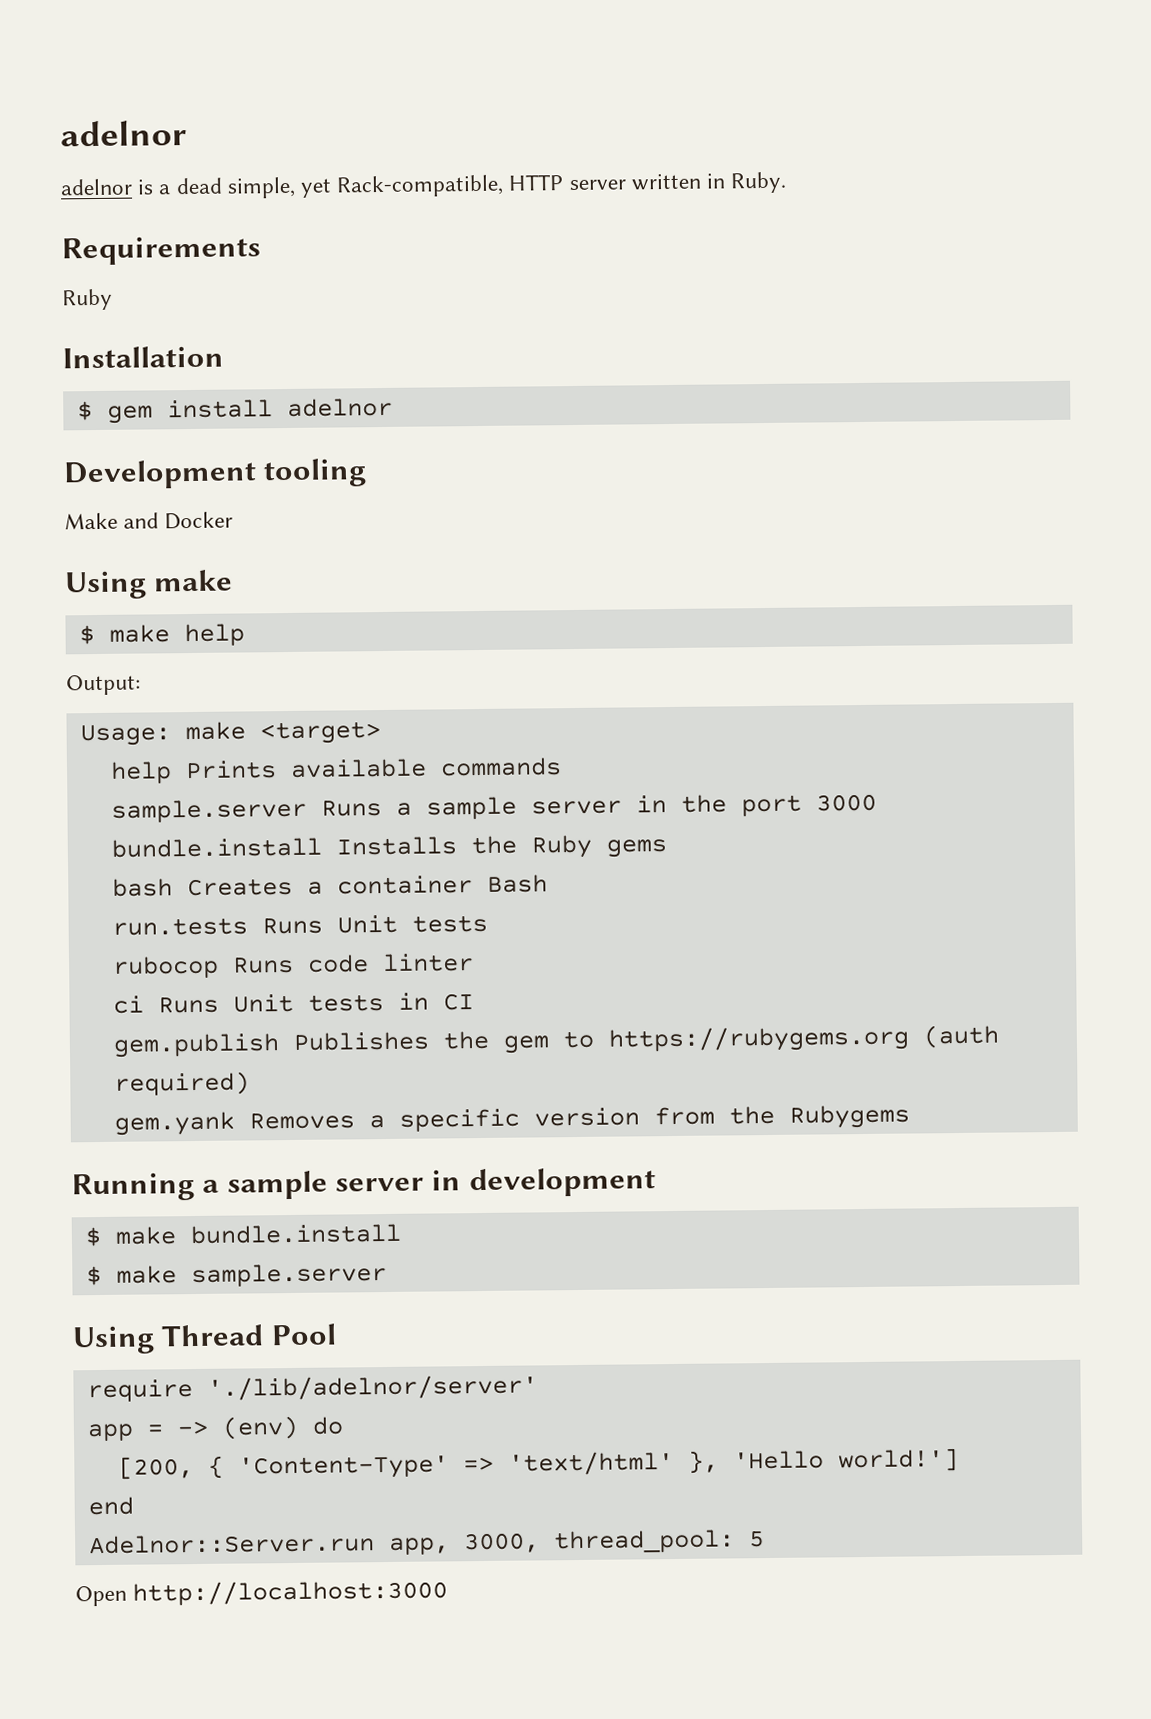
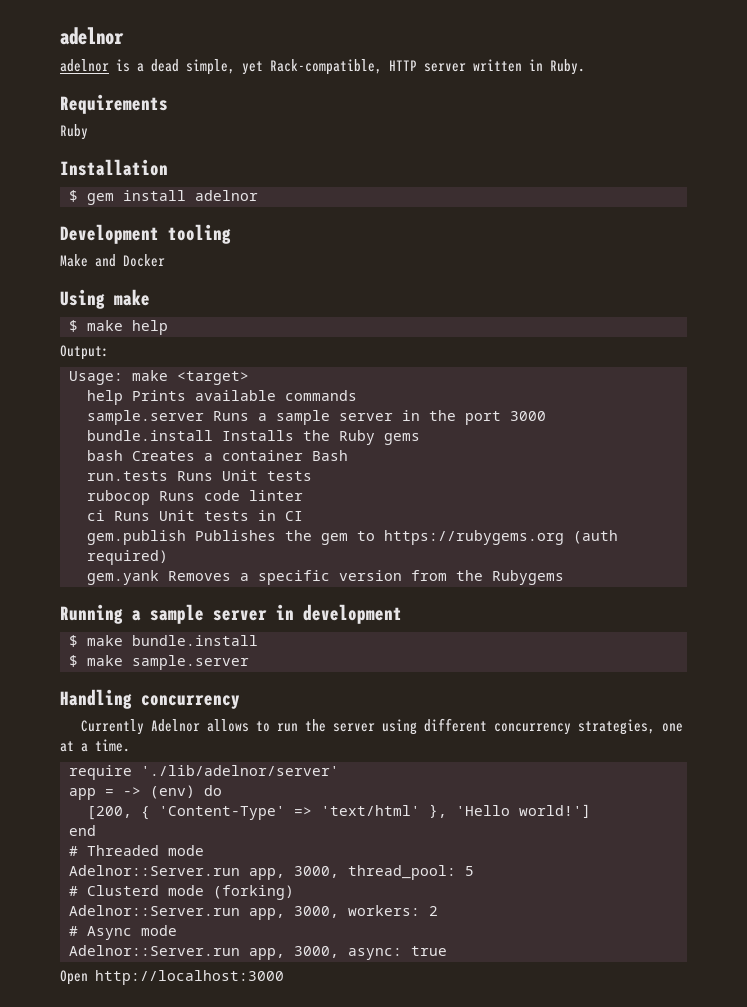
- Using Thread Pool
+ Handling concurrency
+ Currently Adelnor allows to run the server using different concurrency strategies, one at a time.
+ # Threaded mode
+ # Clusterd mode (forking)
+ Adelnor::Server.run app, 3000, workers: 2
+ # Async mode
+ Adelnor::Server.run app, 3000, async: true

